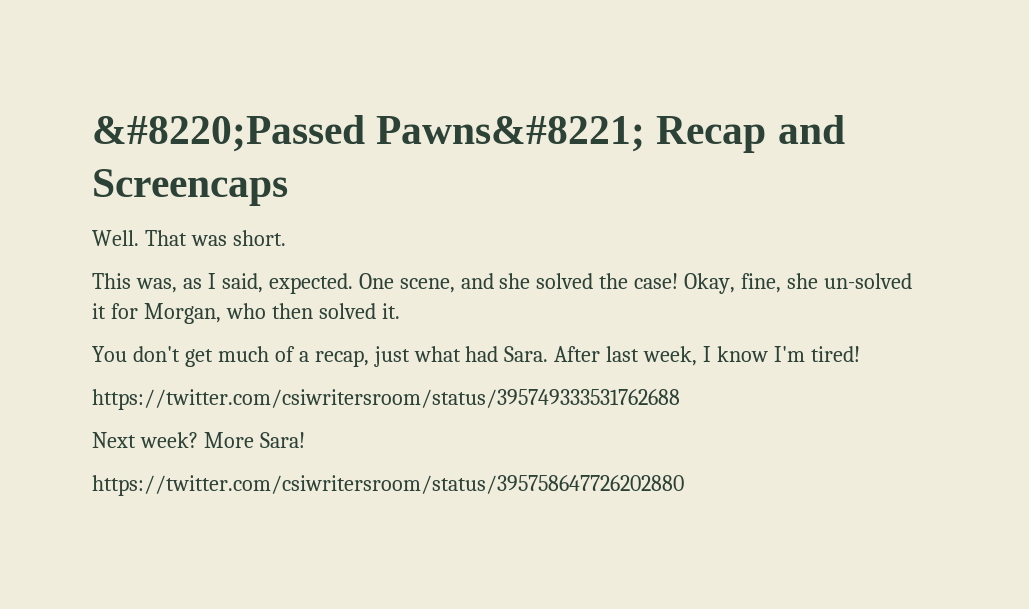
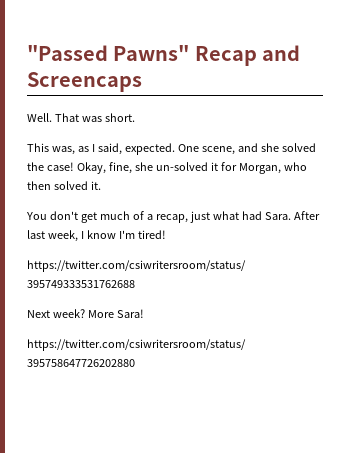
- &#8220;Passed Pawns&#8221; Recap and Screencaps
+ "Passed Pawns" Recap and Screencaps

